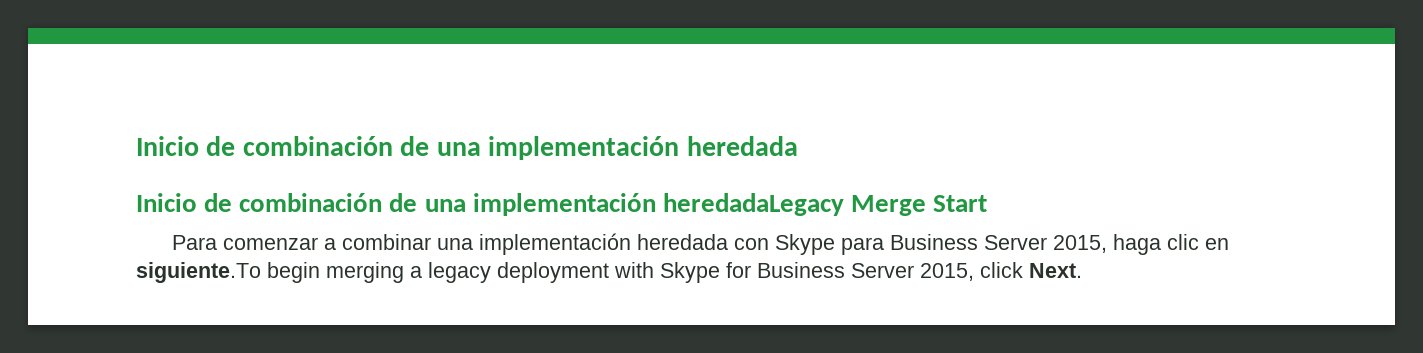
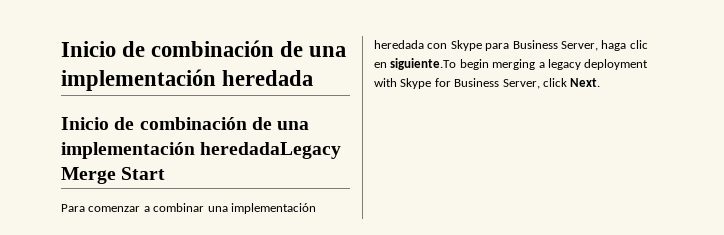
- Para comenzar a combinar una implementación heredada con Skype para Business Server 2015, haga clic en siguiente.To begin merging a legacy deployment with Skype for Business Server 2015, click Next.
+ Para comenzar a combinar una implementación heredada con Skype para Business Server, haga clic en siguiente.To begin merging a legacy deployment with Skype for Business Server, click Next.

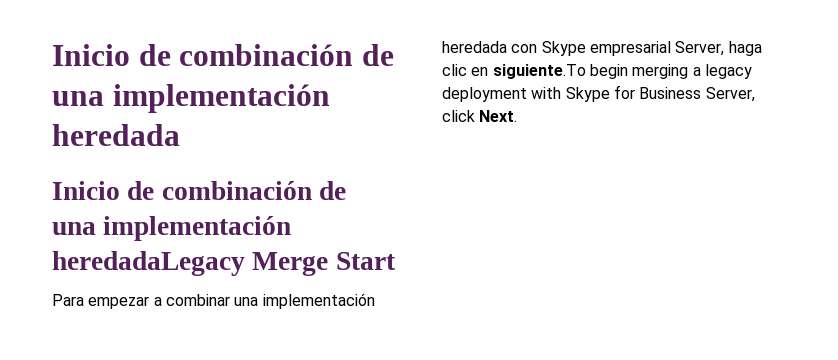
- Para comenzar a combinar una implementación heredada con Skype para Business Server, haga clic en siguiente.To begin merging a legacy deployment with Skype for Business Server, click Next.
+ Para empezar a combinar una implementación heredada con Skype empresarial Server, haga clic en siguiente.To begin merging a legacy deployment with Skype for Business Server, click Next.

